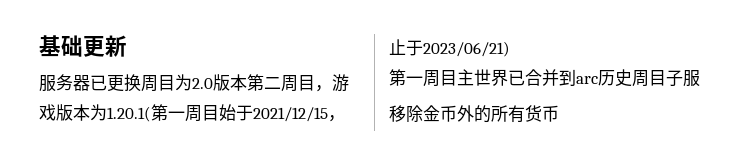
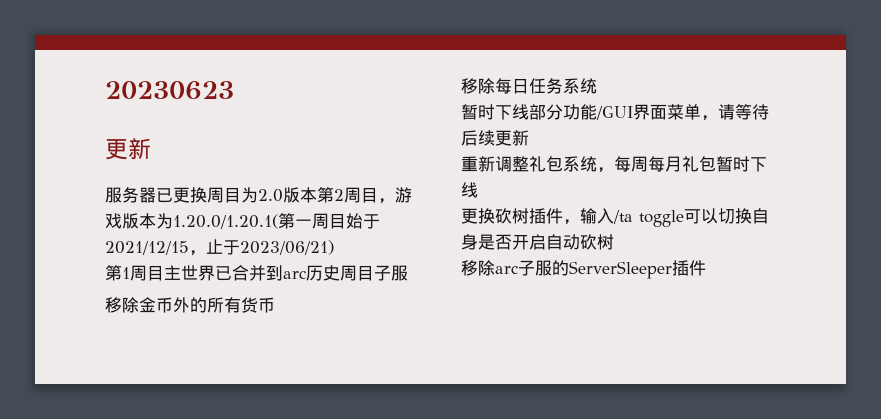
- 基础更新
+ 20230623
+ 更新
- 服务器已更换周目为2.0版本第二周目，游戏版本为1.20.1(第一周目始于2021/12/15，止于2023/06/21)
+ 服务器已更换周目为2.0版本第2周目，游戏版本为1.20.0/1.20.1(第一周目始于2021/12/15，止于2023/06/21)
- 第一周目主世界已合并到arc历史周目子服
+ 第1周目主世界已合并到arc历史周目子服
+ 移除每日任务系统
+ 暂时下线部分功能/GUI界面菜单，请等待后续更新
+ 重新调整礼包系统，每周每月礼包暂时下线
+ 更换砍树插件，输入/ta toggle可以切换自身是否开启自动砍树
+ 移除arc子服的ServerSleeper插件

